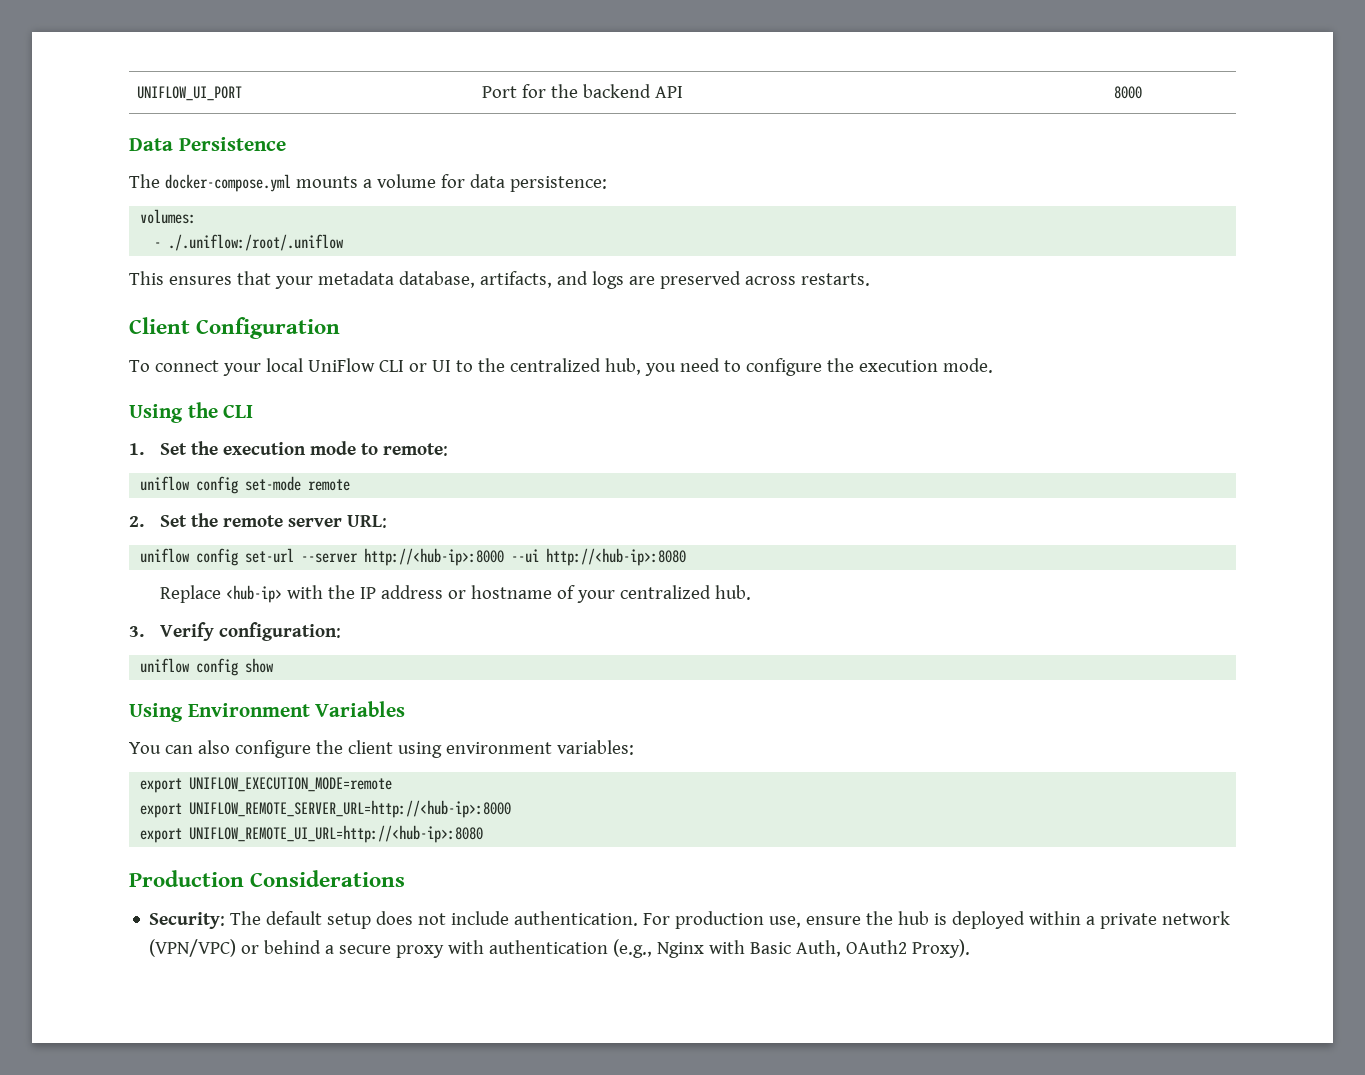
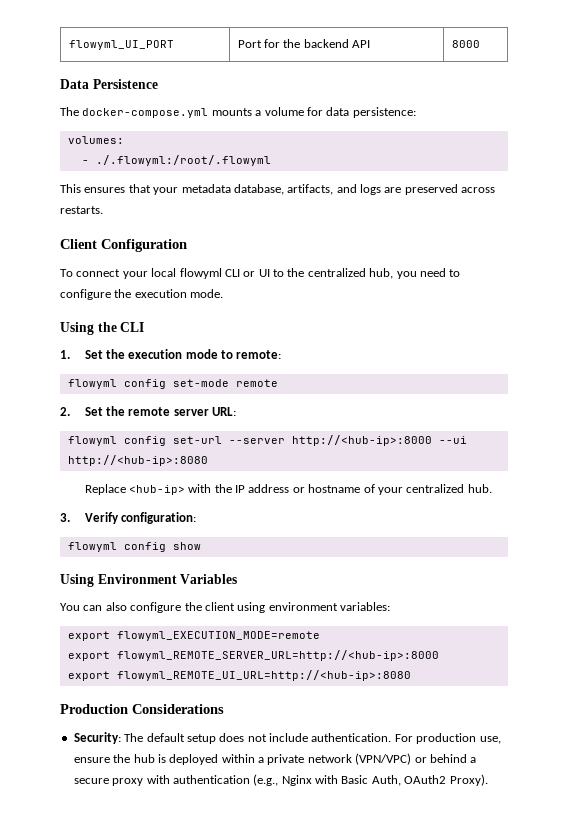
- UNIFLOW_UI_PORT | Port for the backend API | 8000
+ flowyml_UI_PORT | Port for the backend API | 8000
- - ./.uniflow:/root/.uniflow
+ - ./.flowyml:/root/.flowyml
- To connect your local UniFlow CLI or UI to the centralized hub, you need to configure the execution mode.
+ To connect your local flowyml CLI or UI to the centralized hub, you need to configure the execution mode.
- uniflow config set-mode remote
+ flowyml config set-mode remote
- uniflow config set-url --server http://<hub-ip>:8000 --ui http://<hub-ip>:8080
+ flowyml config set-url --server http://<hub-ip>:8000 --ui http://<hub-ip>:8080
- uniflow config show
+ flowyml config show
- export UNIFLOW_EXECUTION_MODE=remote
- export UNIFLOW_REMOTE_SERVER_URL=http://<hub-ip>:8000
- export UNIFLOW_REMOTE_UI_URL=http://<hub-ip>:8080
+ export flowyml_EXECUTION_MODE=remote
+ export flowyml_REMOTE_SERVER_URL=http://<hub-ip>:8000
+ export flowyml_REMOTE_UI_URL=http://<hub-ip>:8080

